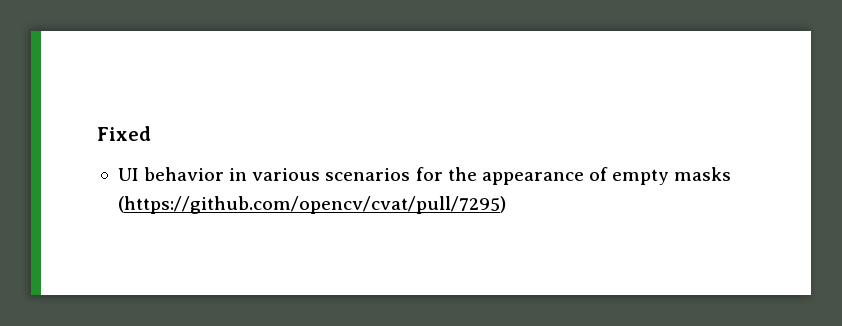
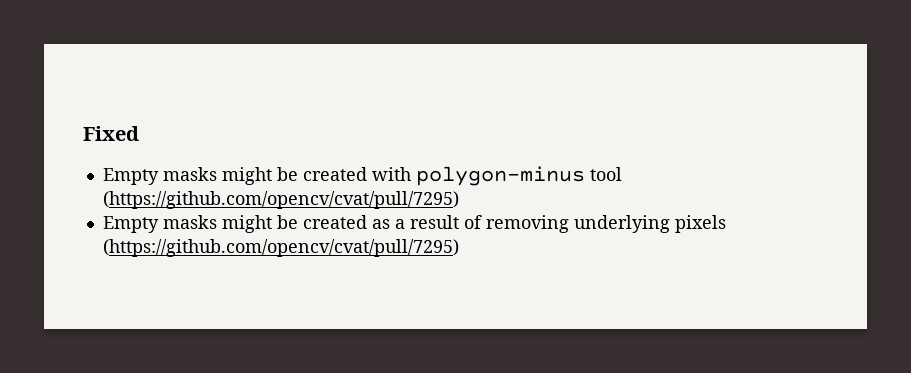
- UI behavior in various scenarios for the appearance of empty masks (https://github.com/opencv/cvat/pull/7295)
+ Empty masks might be created with polygon-minus tool (https://github.com/opencv/cvat/pull/7295)
+ Empty masks might be created as a result of removing underlying pixels (https://github.com/opencv/cvat/pull/7295)

